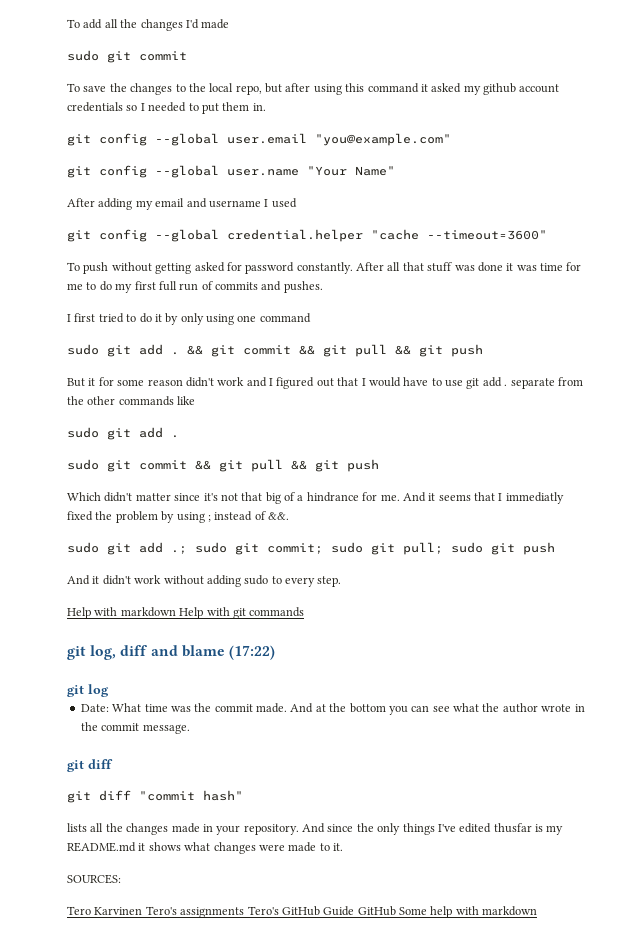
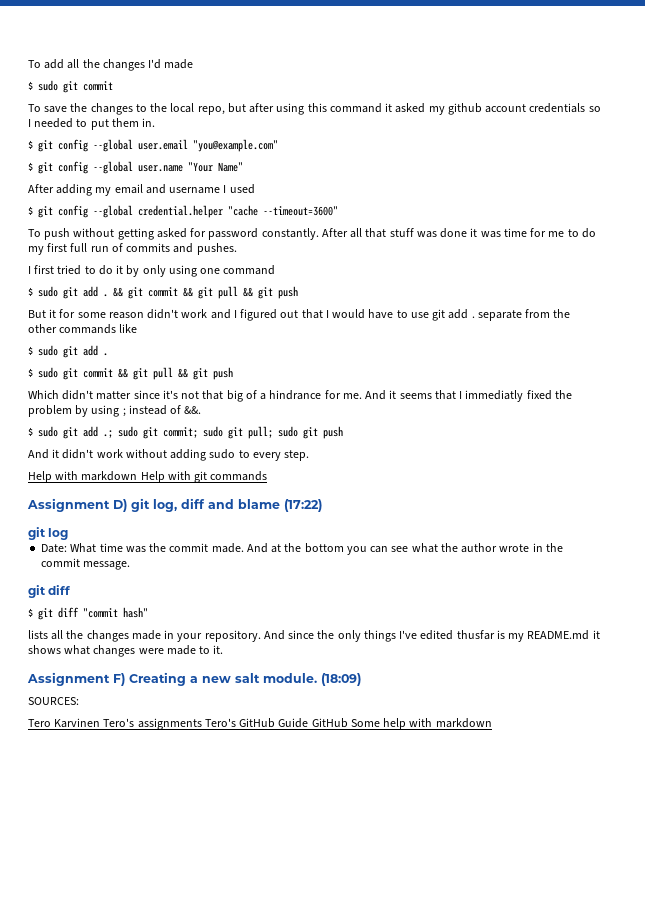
  To add all the changes I'd made
- sudo git commit
+ $ sudo git commit
- git config --global user.email "you@example.com"
+ $ git config --global user.email "you@example.com"
- git config --global user.name "Your Name"
+ $ git config --global user.name "Your Name"
- git config --global credential.helper "cache --timeout=3600"
+ $ git config --global credential.helper "cache --timeout=3600"
  I first tried to do it by only using one command
- sudo git add .
+ $ sudo git add .
  But it for some reason didn't work and I figured out that I would have to use git add . separate from the other commands like
- sudo git add .
+ $ sudo git add .
- sudo git commit && git pull && git push
+ $ sudo git commit && git pull && git push
- sudo git add .; sudo git commit; sudo git pull; sudo git push
+ $ sudo git add .; sudo git commit; sudo git pull; sudo git push
- git log, diff and blame (17:22)
+ Assignment D) git log, diff and blame (17:22)
- git diff "commit hash"
+ $ git diff "commit hash"
+ Assignment F) Creating a new salt module. (18:09)

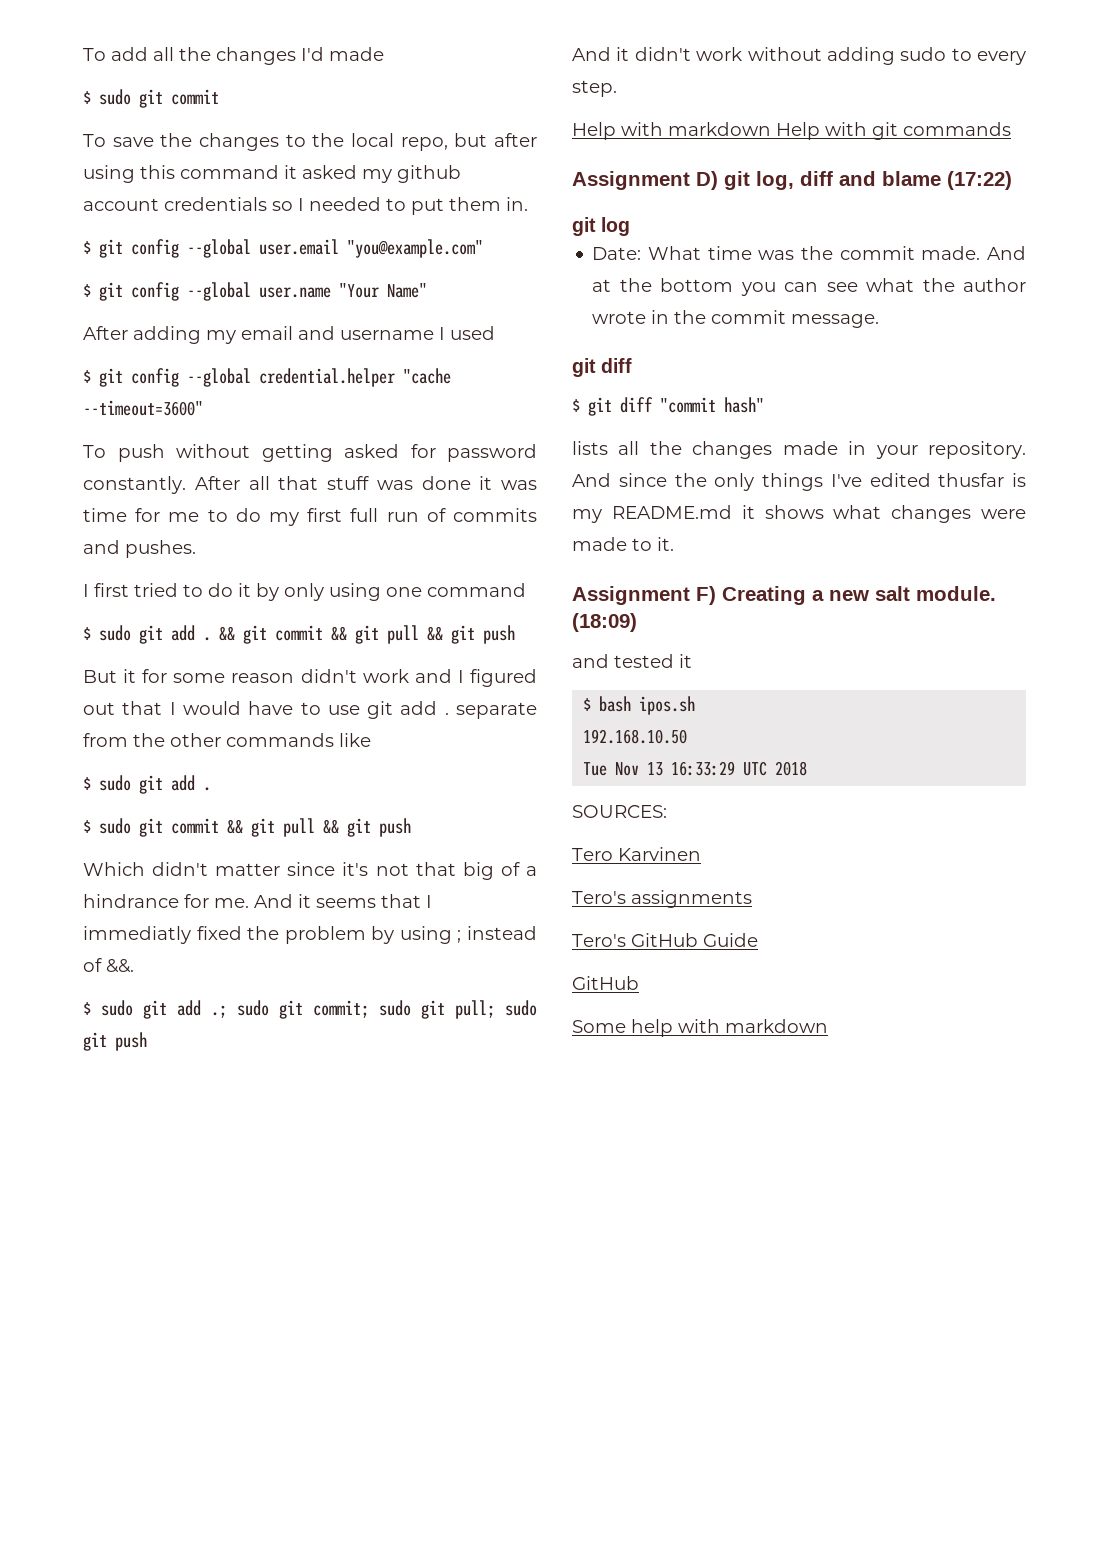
+ and tested it
+ $ bash ipos.sh
+ 192.168.10.50
+ Tue Nov 13 16:33:29 UTC 2018
- Tero Karvinen Tero's assignments Tero's GitHub Guide GitHub Some help with markdown
+ Tero Karvinen
+ Tero's assignments
+ Tero's GitHub Guide
+ GitHub
+ Some help with markdown

